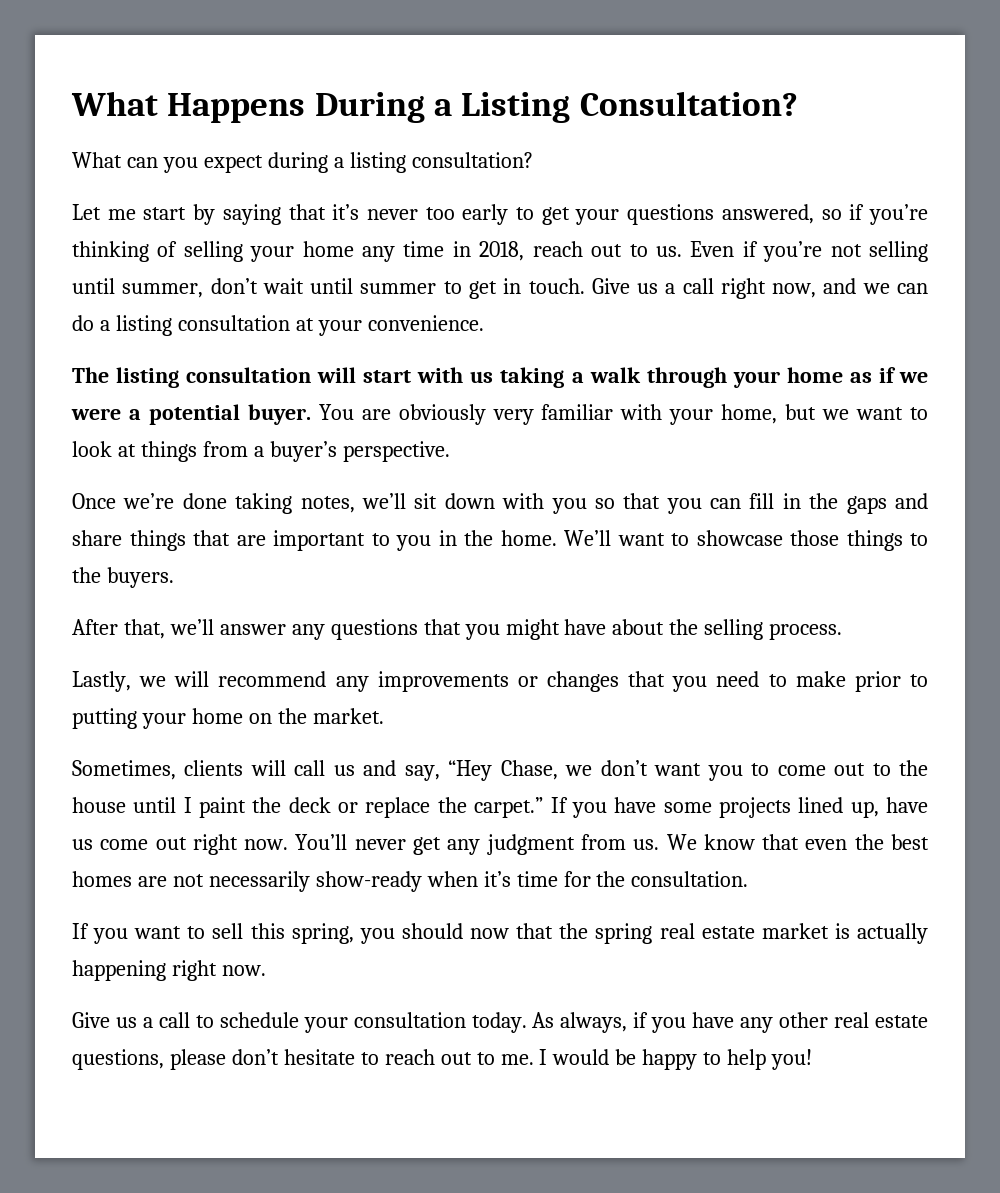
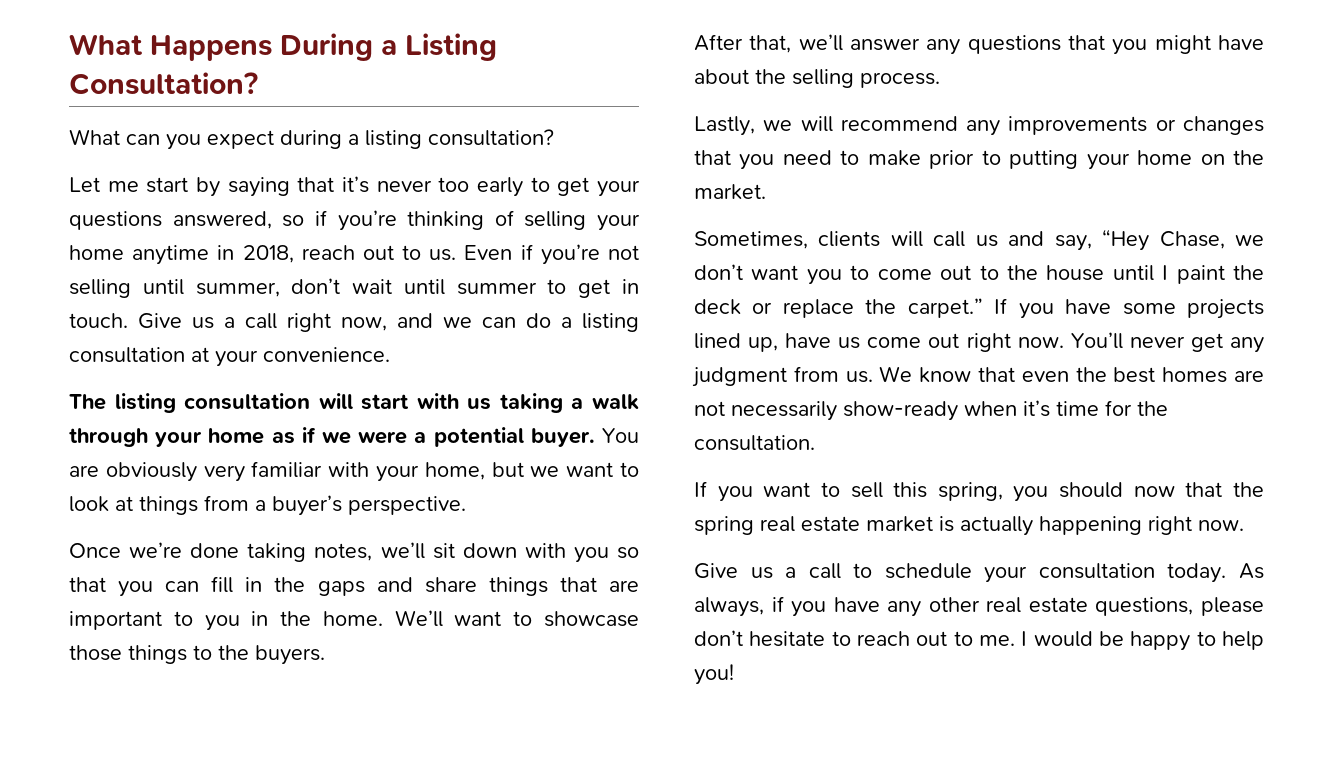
- Let me start by saying that it’s never too early to get your questions answered, so if you’re thinking of selling your home any time in 2018, reach out to us.
+ Let me start by saying that it’s never too early to get your questions answered, so if you’re thinking of selling your home anytime in 2018, reach out to us.

